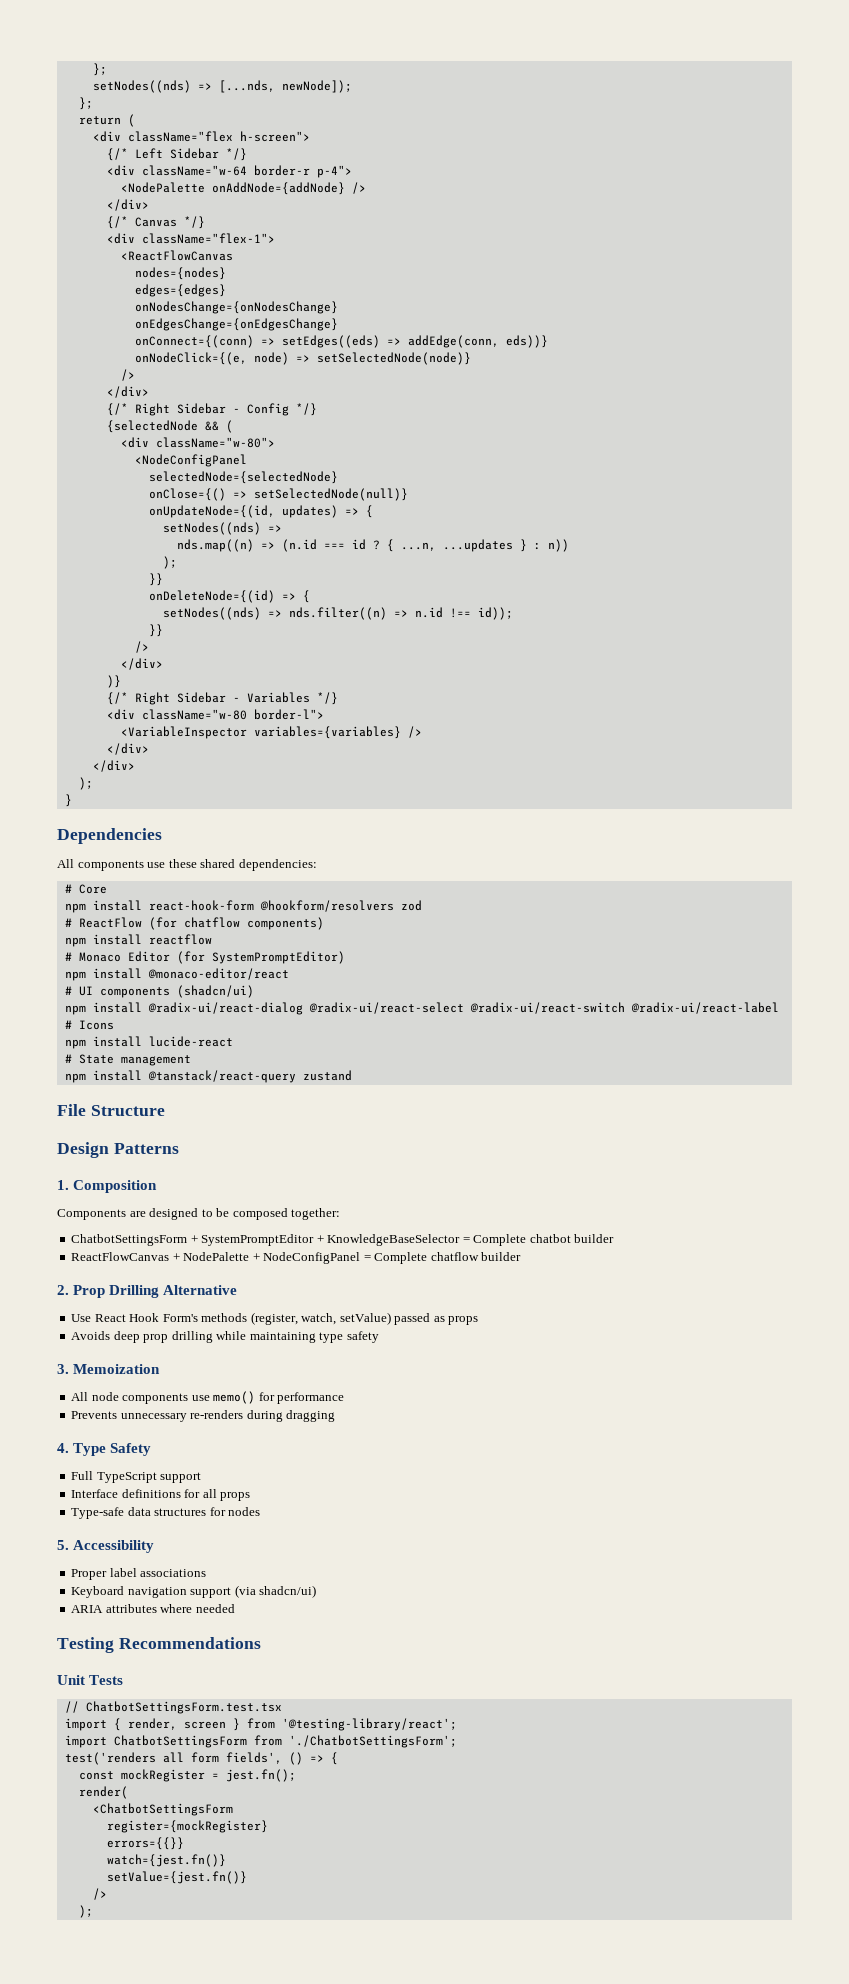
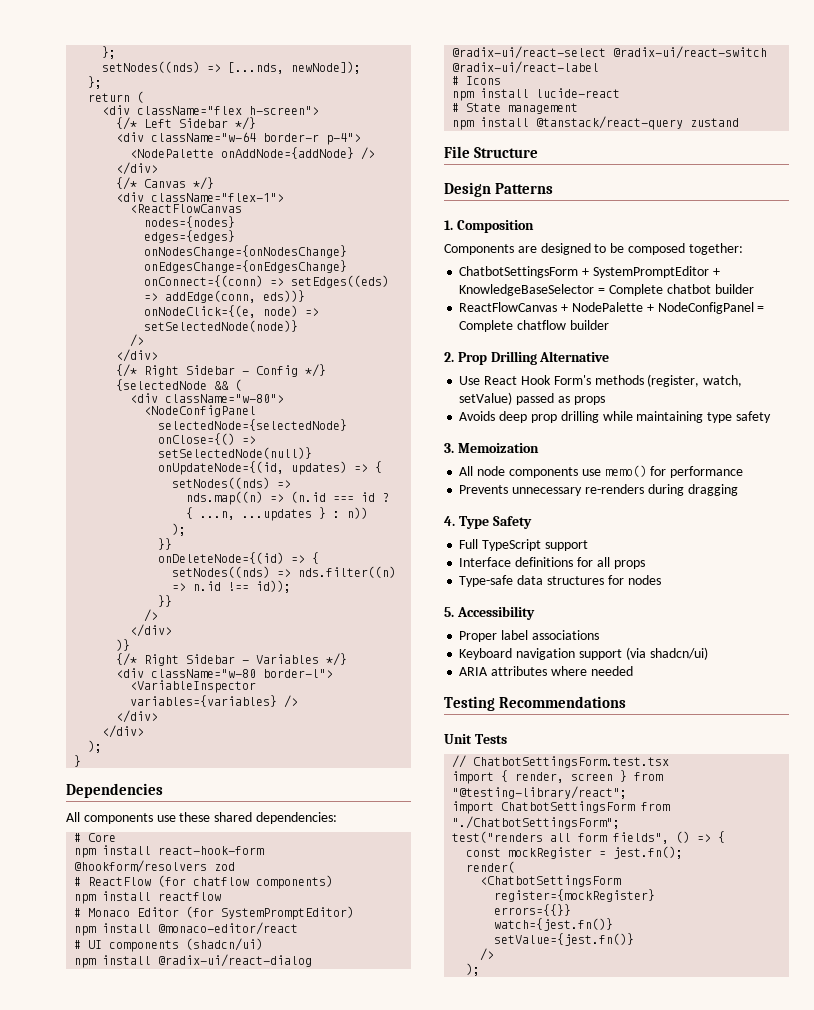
- import { render, screen } from '@testing-library/react';
+ import { render, screen } from "@testing-library/react";
- import ChatbotSettingsForm from './ChatbotSettingsForm';
- test('renders all form fields', () => {
+ import ChatbotSettingsForm from "./ChatbotSettingsForm";
+ test("renders all form fields", () => {

